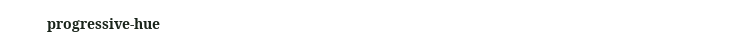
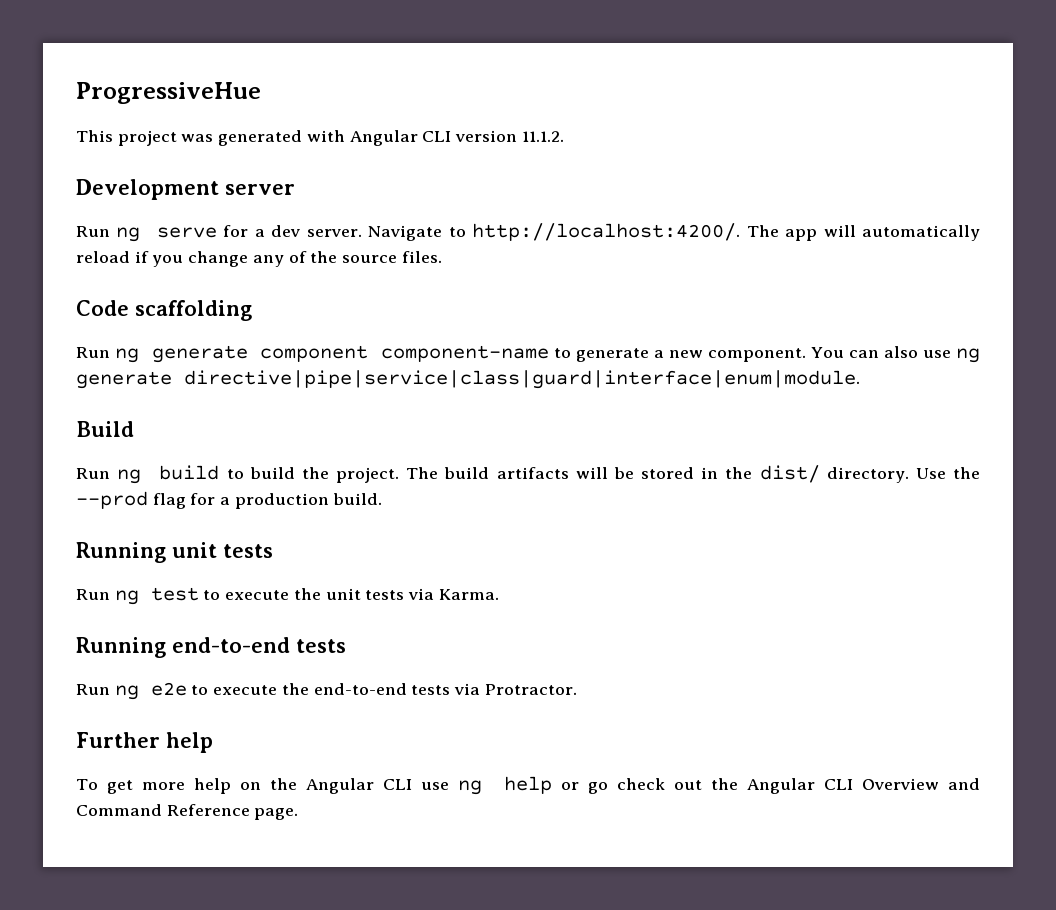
- progressive-hue
+ ProgressiveHue
+ This project was generated with Angular CLI version 11.1.2.
+ Development server
+ Run ng serve for a dev server. Navigate to http://localhost:4200/. The app will automatically reload if you change any of the source files.
+ Code scaffolding
+ Run ng generate component component-name to generate a new component. You can also use ng generate directive|pipe|service|class|guard|interface|enum|module.
+ Build
+ Run ng build to build the project. The build artifacts will be stored in the dist/ directory. Use the --prod flag for a production build.
+ Running unit tests
+ Run ng test to execute the unit tests via Karma.
+ Running end-to-end tests
+ Run ng e2e to execute the end-to-end tests via Protractor.
+ Further help
+ To get more help on the Angular CLI use ng help or go check out the Angular CLI Overview and Command Reference page.

